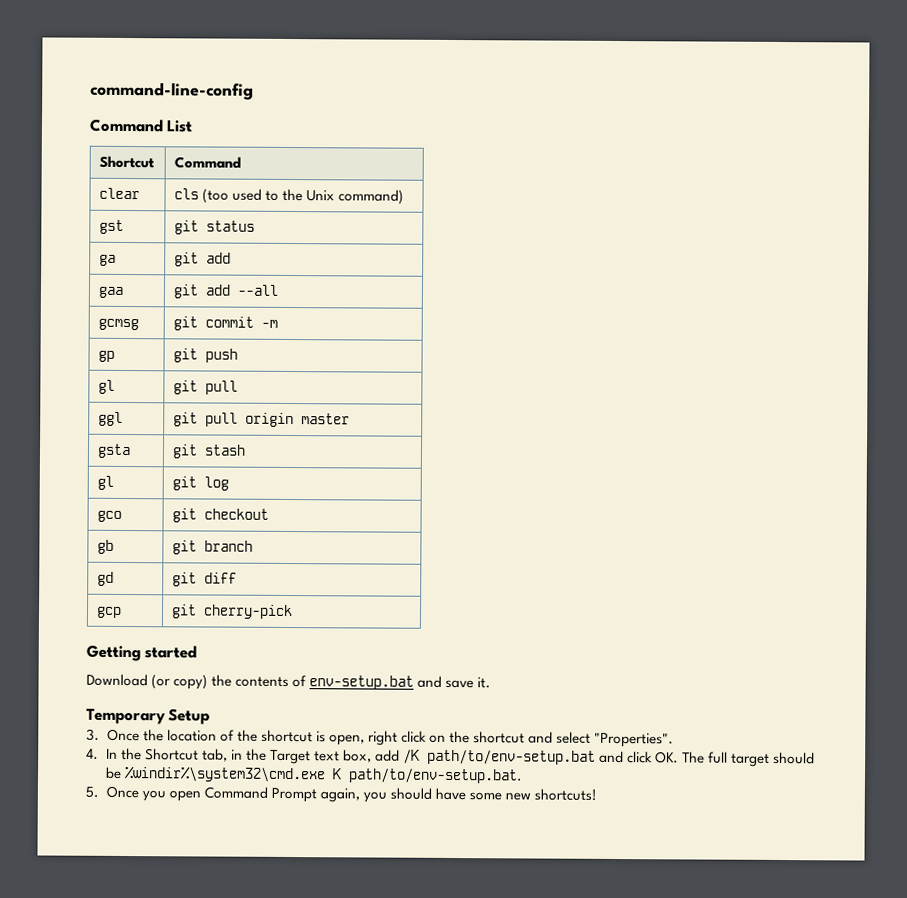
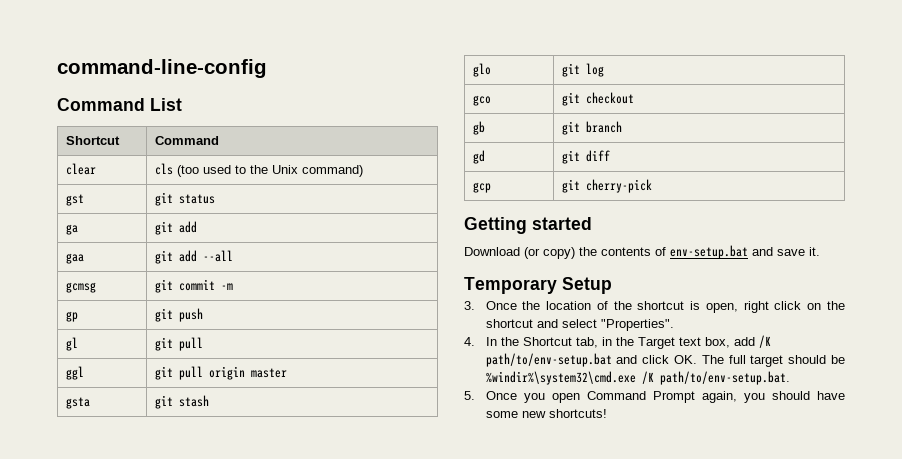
- gl | git log
+ glo | git log
- 4. In the Shortcut tab, in the Target text box, add /K path/to/env-setup.bat and click OK. The full target should be %windir%\system32\cmd.exe K path/to/env-setup.bat.
+ 4. In the Shortcut tab, in the Target text box, add /K path/to/env-setup.bat and click OK. The full target should be %windir%\system32\cmd.exe /K path/to/env-setup.bat.

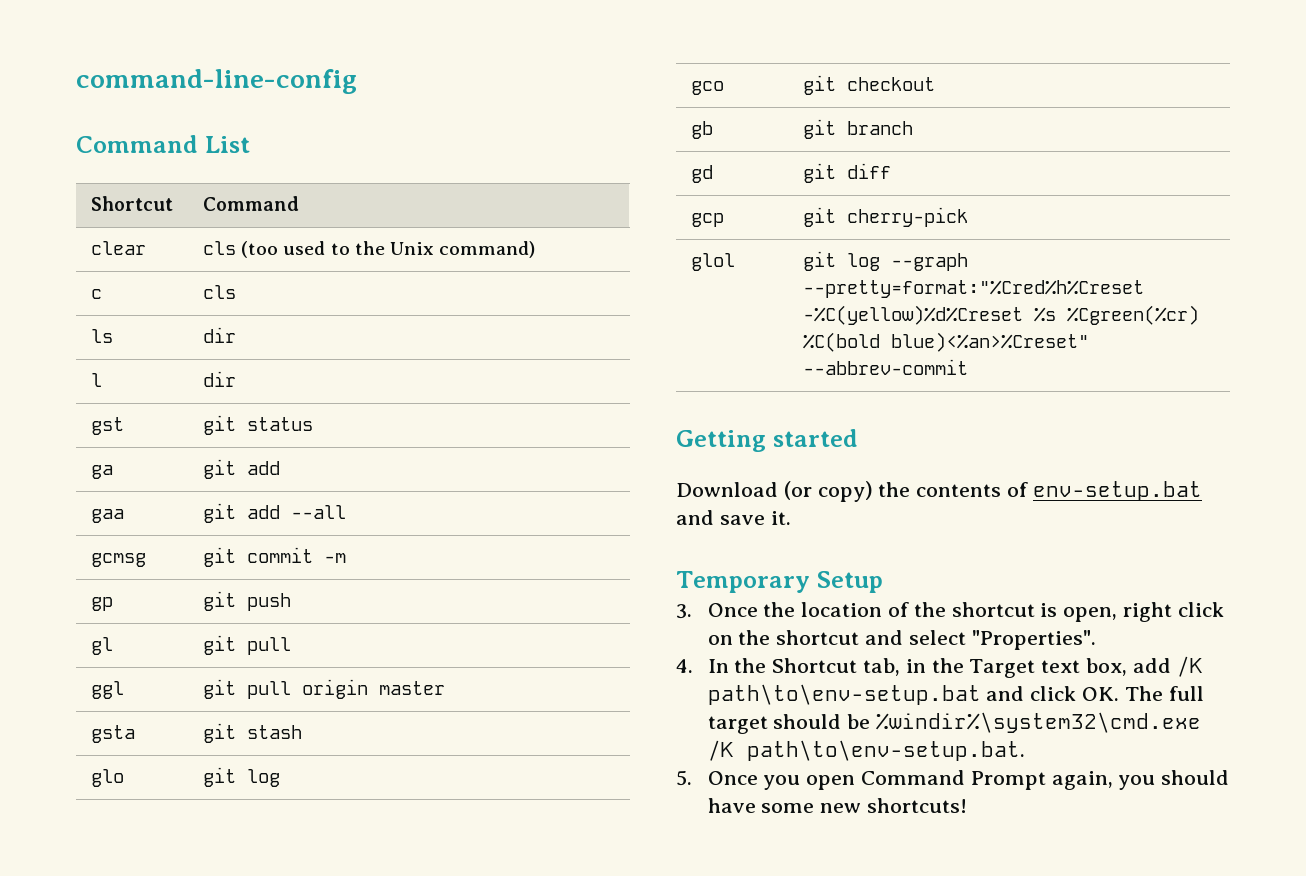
+ c | cls
+ ls | dir
+ l | dir
+ glol | git log --graph --pretty=format:"%Cred%h%Creset -%C(yellow)%d%Creset %s %Cgreen(%cr) %C(bold blue)<%an>%Creset" --abbrev-commit
- 4. In the Shortcut tab, in the Target text box, add /K path/to/env-setup.bat and click OK. The full target should be %windir%\system32\cmd.exe /K path/to/env-setup.bat.
+ 4. In the Shortcut tab, in the Target text box, add /K path\to\env-setup.bat and click OK. The full target should be %windir%\system32\cmd.exe /K path\to\env-setup.bat.

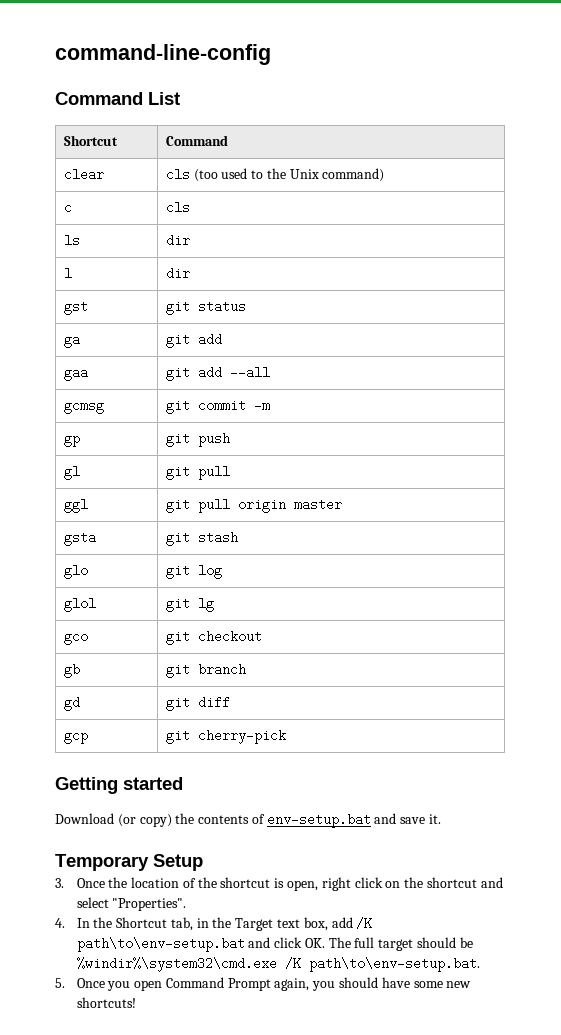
+ glol | git lg
- glol | git log --graph --pretty=format:"%Cred%h%Creset -%C(yellow)%d%Creset %s %Cgreen(%cr) %C(bold blue)<%an>%Creset" --abbrev-commit

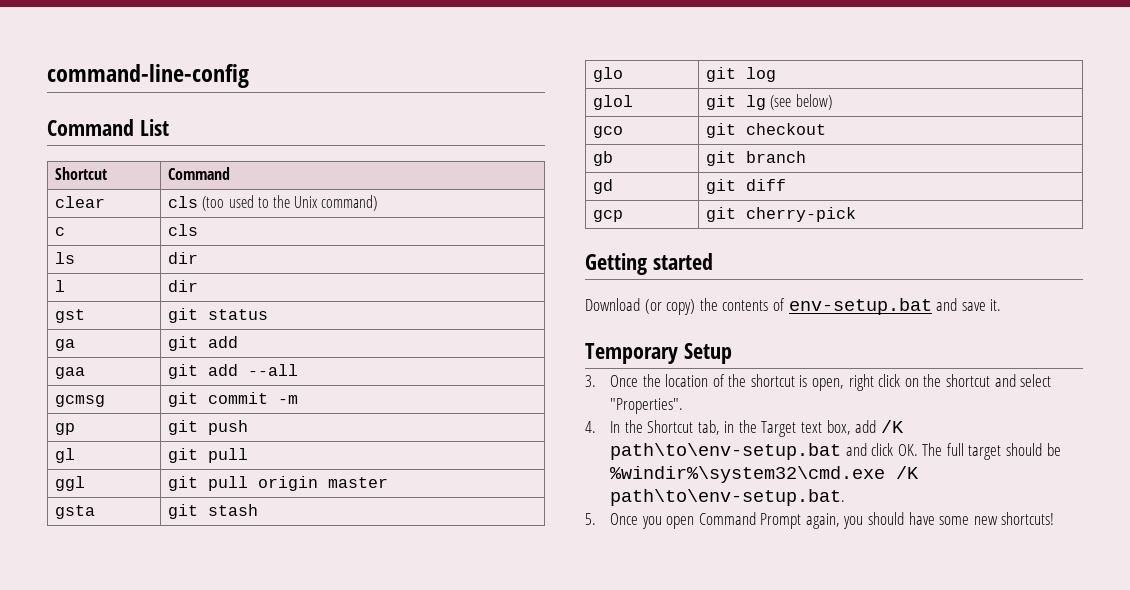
- glol | git lg
+ glol | git lg (see below)

